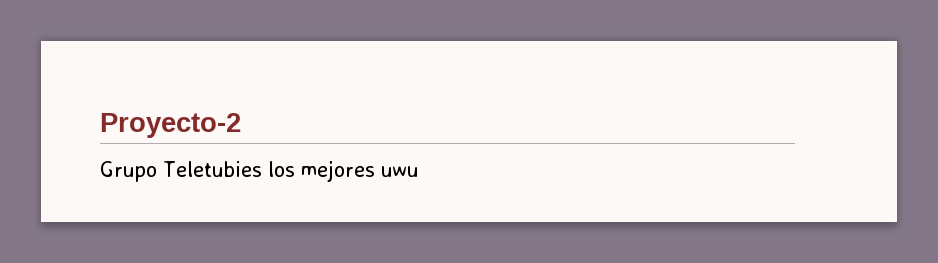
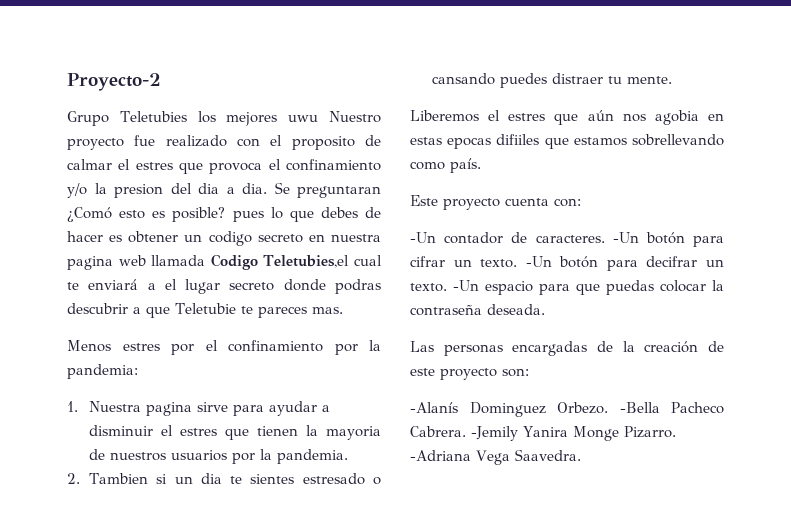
- Grupo Teletubies los mejores uwu
+ Grupo Teletubies los mejores uwu Nuestro proyecto fue realizado con el proposito de calmar el estres que provoca el confinamiento y/o la presion del dia a dia. Se preguntaran ¿Comó esto es posible? pues lo que debes de hacer es obtener un codigo secreto en nuestra pagina web llamada Codigo Teletubies,el cual te enviará a el lugar secreto donde podras descubrir a que Teletubie te pareces mas.
+ Menos estres por el confinamiento por la pandemia:
+ 1. Nuestra pagina sirve para ayudar a disminuir el estres que tienen la mayoria de nuestros usuarios por la pandemia.
+ 2. Tambien si un dia te sientes estresado o cansando puedes distraer tu mente.
+ Liberemos el estres que aún nos agobia en estas epocas difiiles que estamos sobrellevando como país.
+ Este proyecto cuenta con:
+ -Un contador de caracteres. -Un botón para cifrar un texto. -Un botón para decifrar un texto. -Un espacio para que puedas colocar la contraseña deseada.
+ Las personas encargadas de la creación de este proyecto son:
+ -Alanís Dominguez Orbezo. -Bella Pacheco Cabrera. -Jemily Yanira Monge Pizarro. -Adriana Vega Saavedra.

